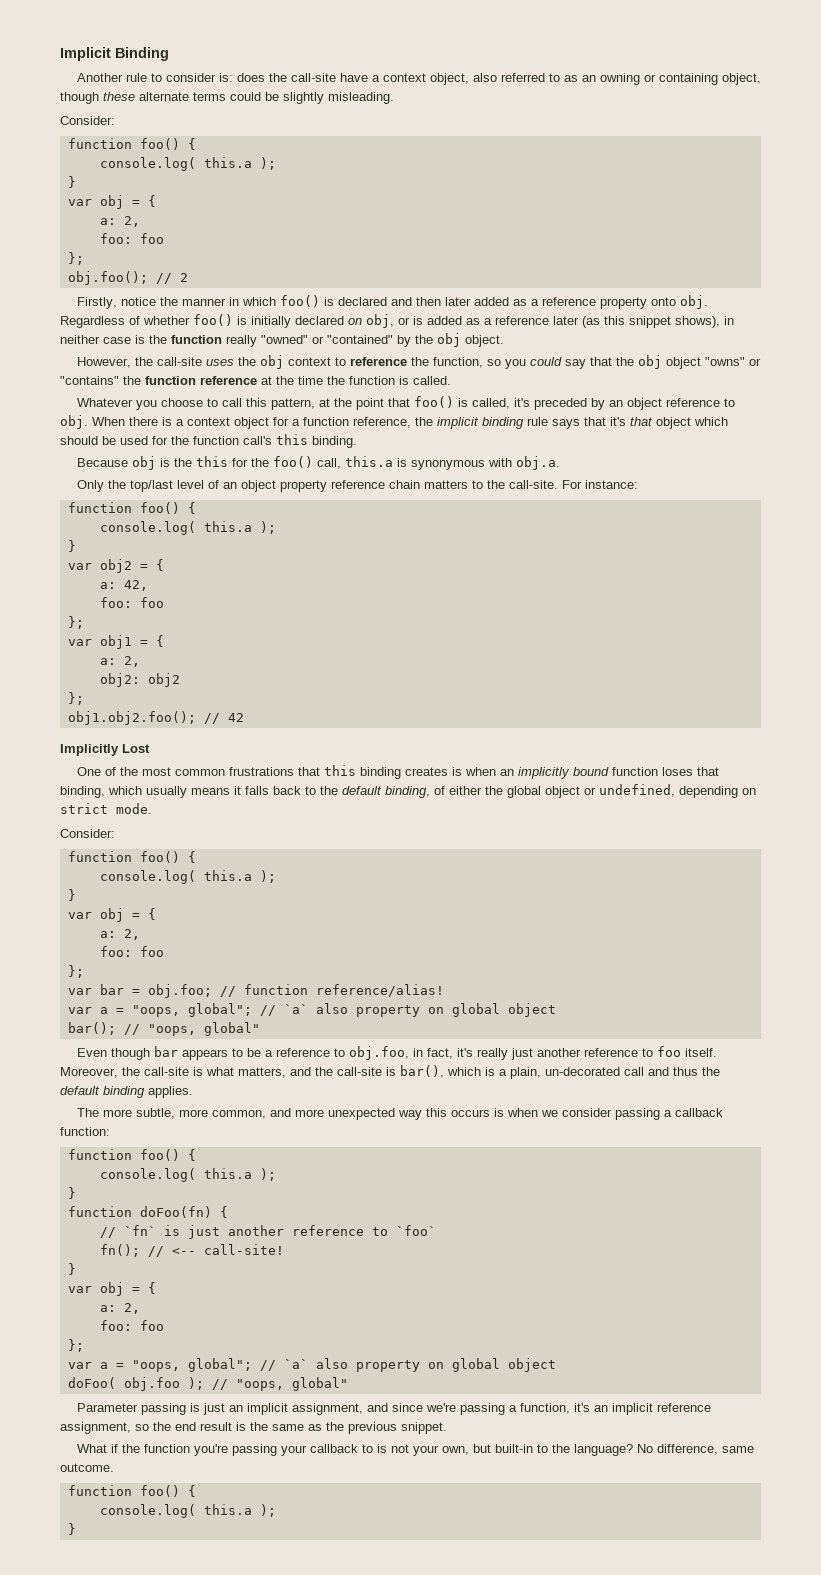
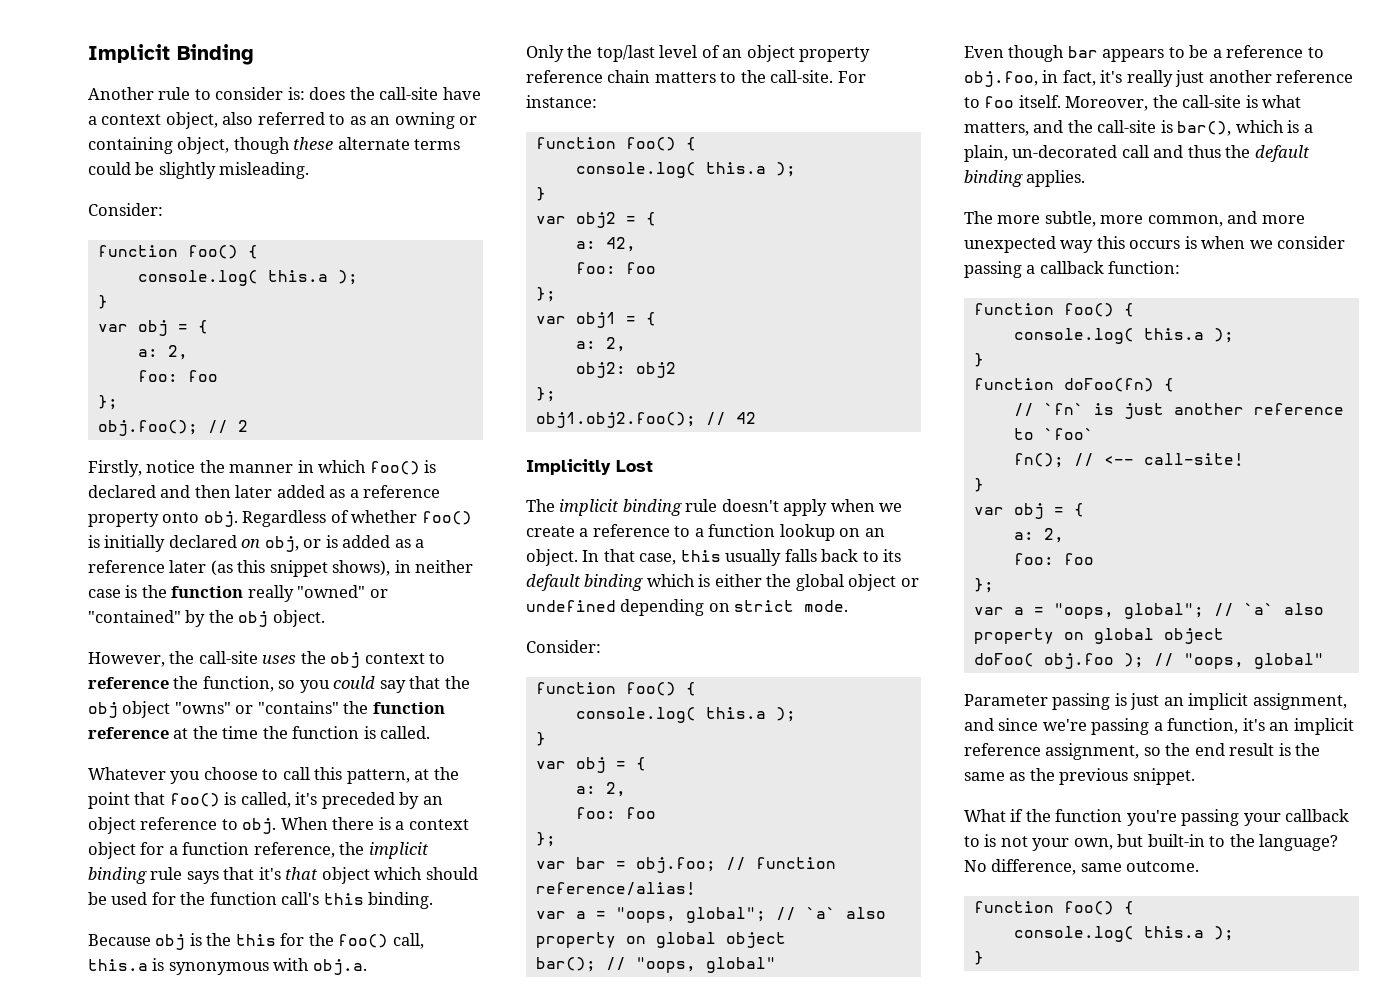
- One of the most common frustrations that this binding creates is when an implicitly bound function loses that binding, which usually means it falls back to the default binding, of either the global object or undefined, depending on strict mode.
+ The implicit binding rule doesn't apply when we create a reference to a function lookup on an object. In that case, this usually falls back to its default binding which is either the global object or undefined depending on strict mode.

